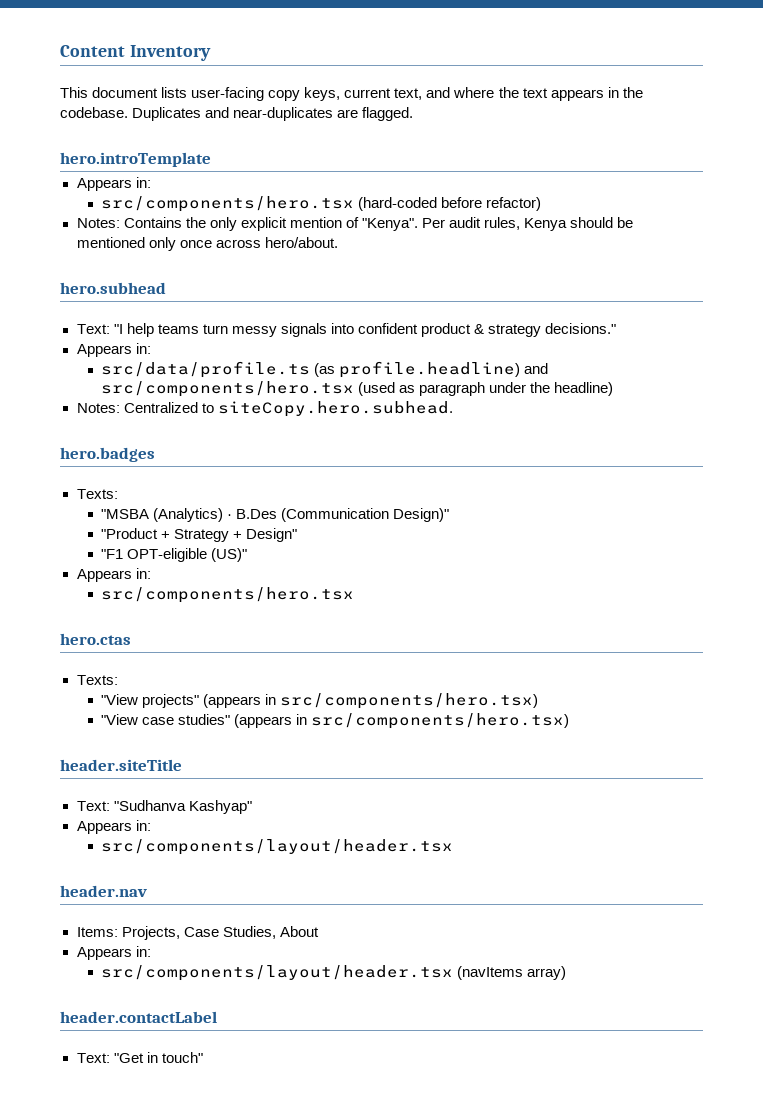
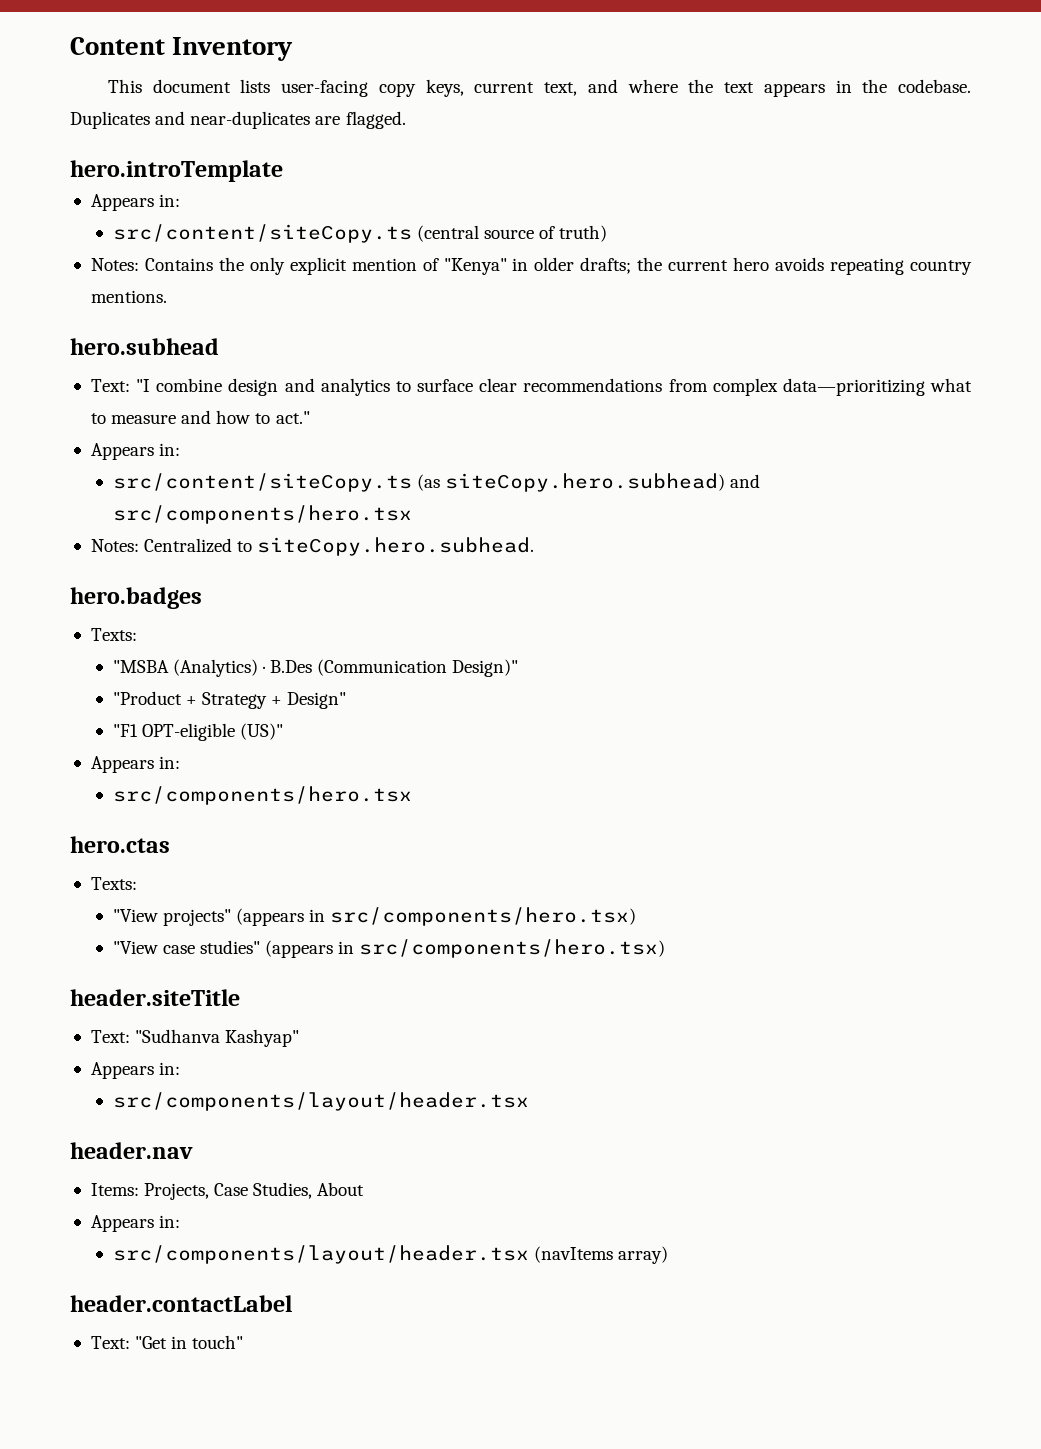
- src/components/hero.tsx (hard-coded before refactor)
+ src/content/siteCopy.ts (central source of truth)
- Notes: Contains the only explicit mention of "Kenya". Per audit rules, Kenya should be mentioned only once across hero/about.
+ Notes: Contains the only explicit mention of "Kenya" in older drafts; the current hero avoids repeating country mentions.
  hero.subhead
- Text: "I help teams turn messy signals into confident product & strategy decisions."
+ Text: "I combine design and analytics to surface clear recommendations from complex data—prioritizing what to measure and how to act."
  Appears in:
- src/data/profile.ts (as profile.headline) and src/components/hero.tsx (used as paragraph under the headline)
+ src/content/siteCopy.ts (as siteCopy.hero.subhead) and src/components/hero.tsx

